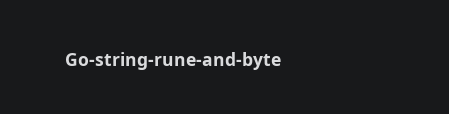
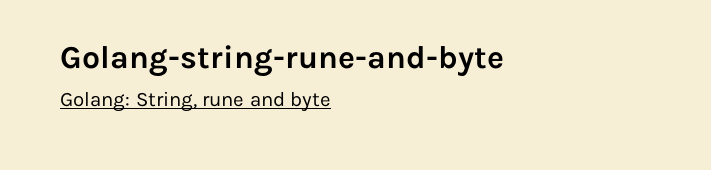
- Go-string-rune-and-byte
+ Golang-string-rune-and-byte
+ Golang: String, rune and byte

